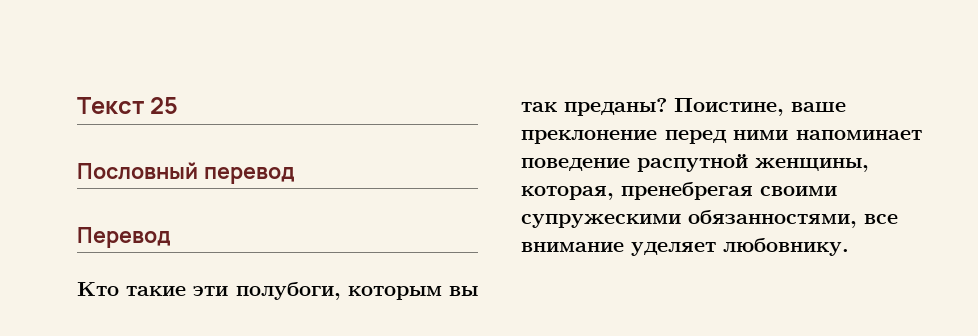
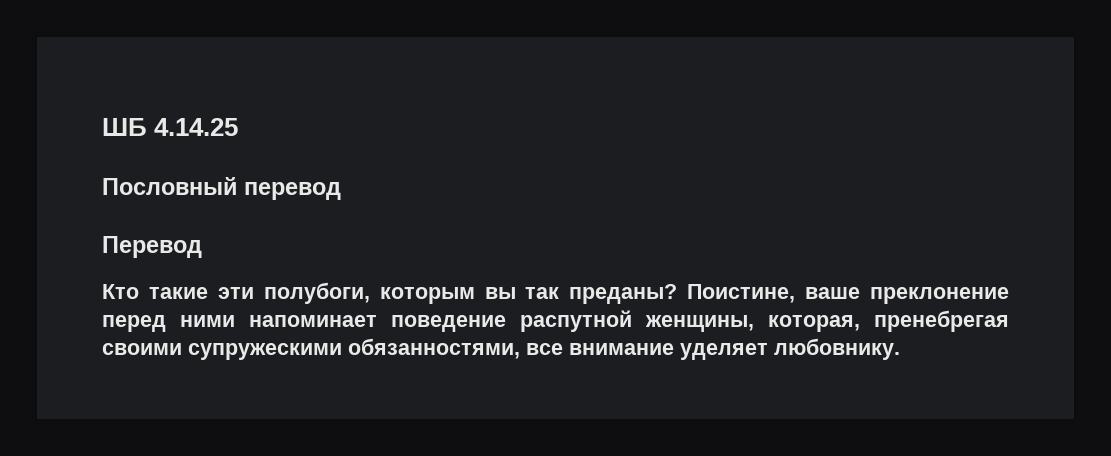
- Текст 25
+ ШБ 4.14.25

